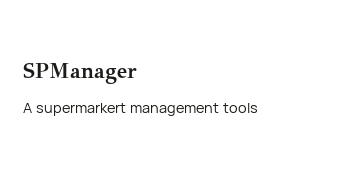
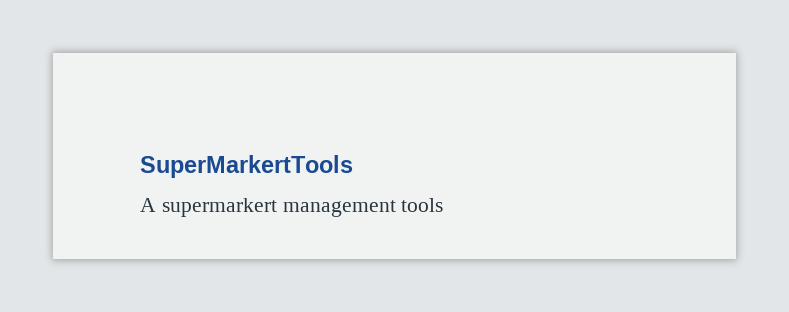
- SPManager
+ SuperMarkertTools

